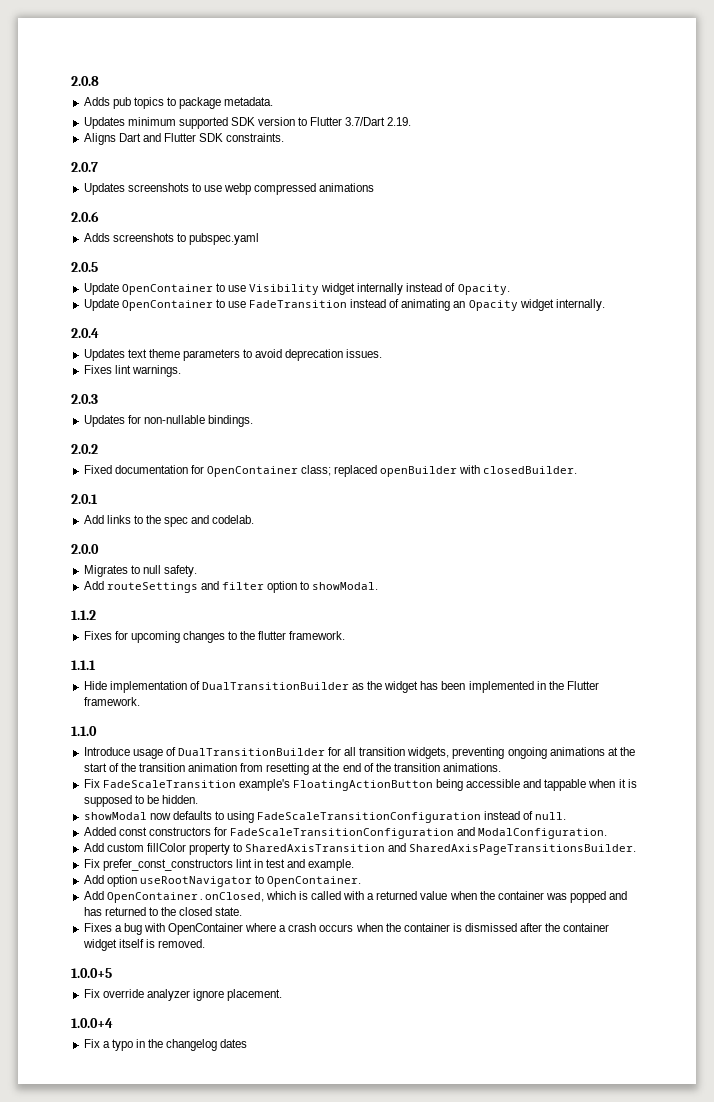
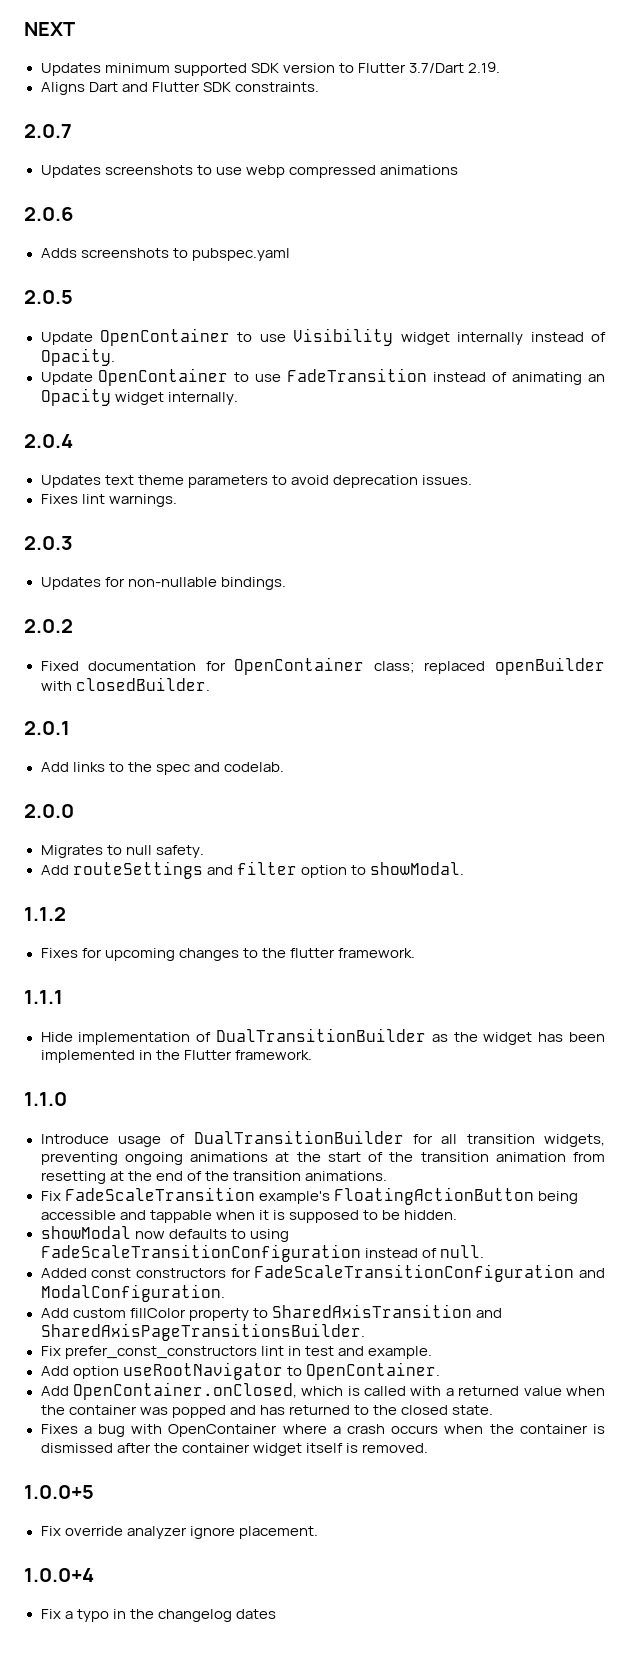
- 2.0.8
- Adds pub topics to package metadata.
+ NEXT

